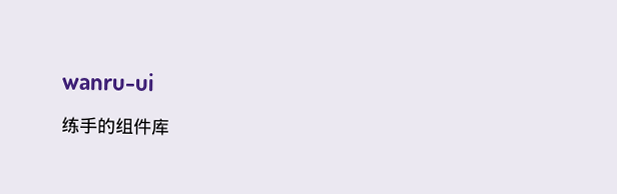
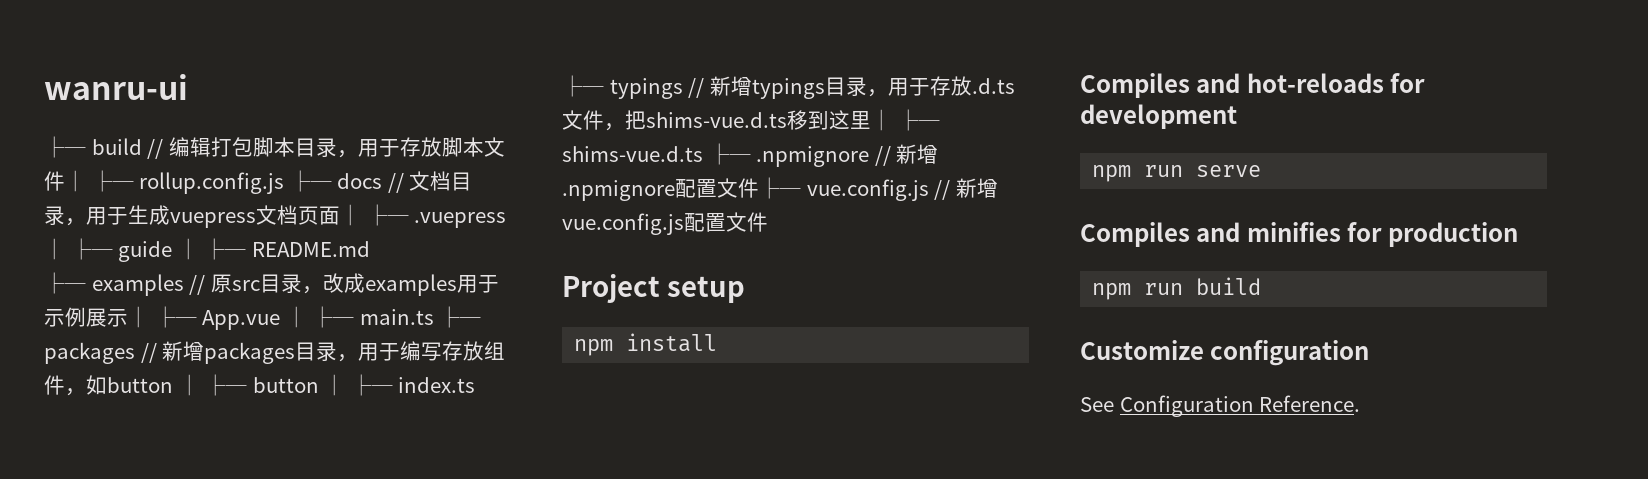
- 练手的组件库
+ ├─ build // 编辑打包脚本目录，用于存放脚本文件│ ├─ rollup.config.js ├─ docs // 文档目录，用于生成vuepress文档页面│ ├─ .vuepress │ ├─ guide │ ├─ README.md
+ ├─ examples // 原src目录，改成examples用于示例展示│ ├─ App.vue │ ├─ main.ts ├─ packages // 新增packages目录，用于编写存放组件，如button │ ├─ button │ ├─ index.ts ├─ typings // 新增typings目录，用于存放.d.ts文件，把shims-vue.d.ts移到这里│ ├─ shims-vue.d.ts ├─ .npmignore // 新增.npmignore配置文件├─ vue.config.js // 新增vue.config.js配置文件
+ Project setup
+ npm install
+ Compiles and hot-reloads for development
+ npm run serve
+ Compiles and minifies for production
+ npm run build
+ Customize configuration
+ See Configuration Reference.

